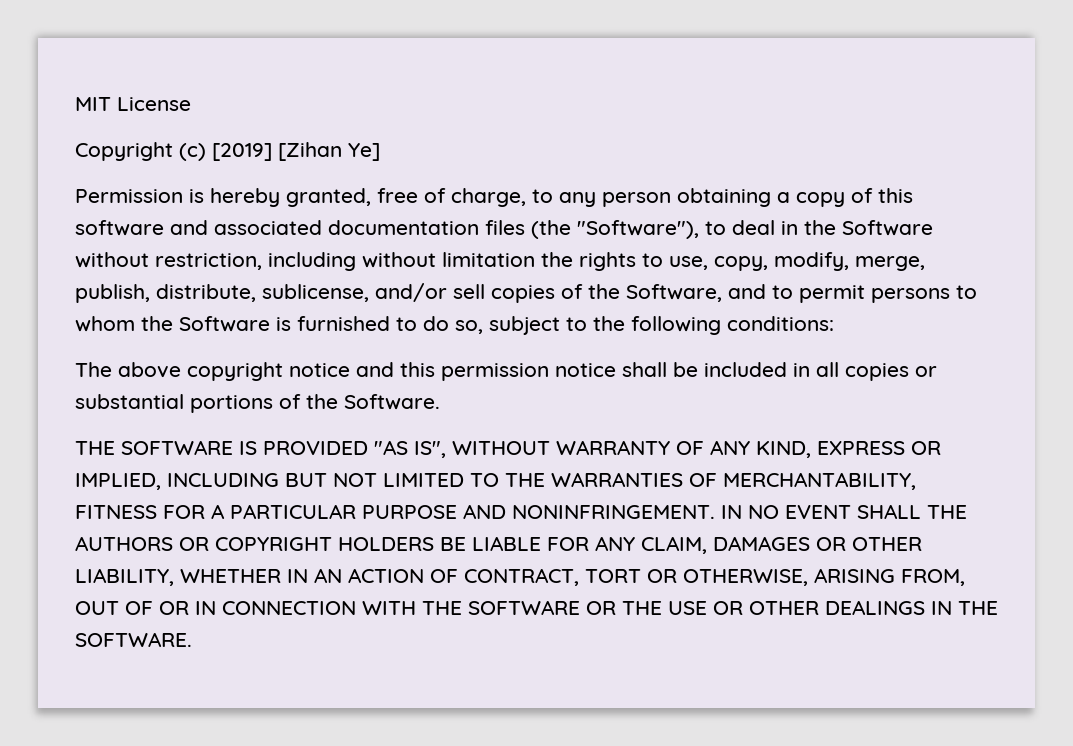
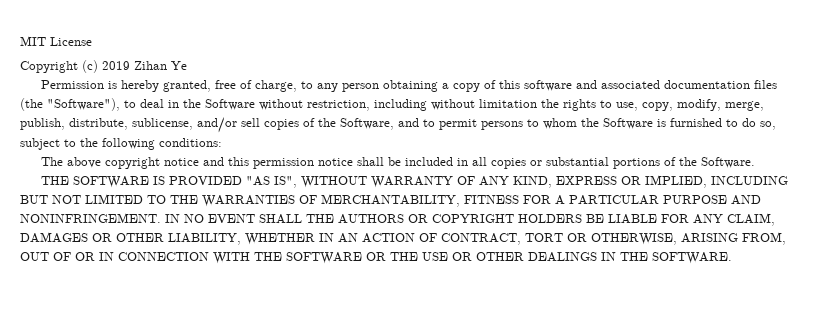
- Copyright (c) [2019] [Zihan Ye]
+ Copyright (c) 2019 Zihan Ye

